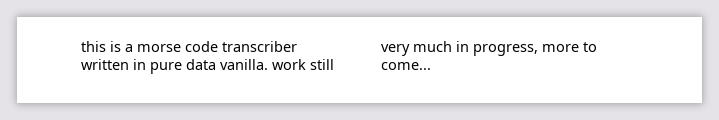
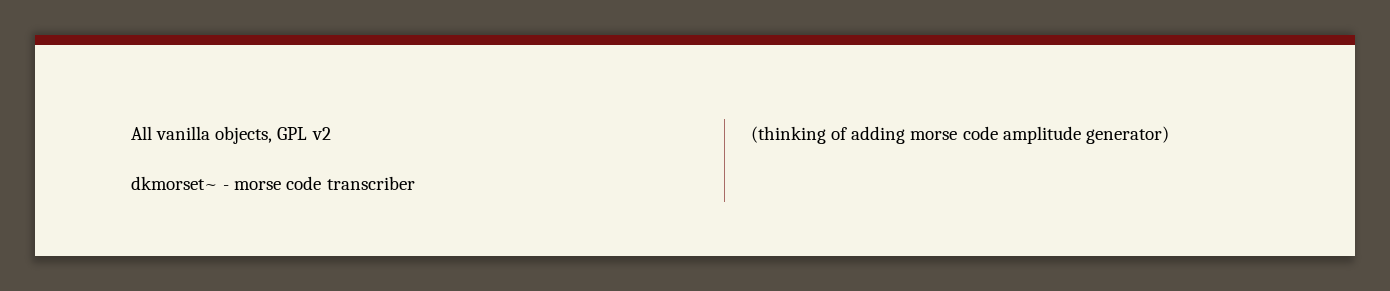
- this is a morse code transcriber written in pure data vanilla. work still very much in progress, more to come...
+ All vanilla objects, GPL v2
+ dkmorset~ - morse code transcriber
+ (thinking of adding morse code amplitude generator)

